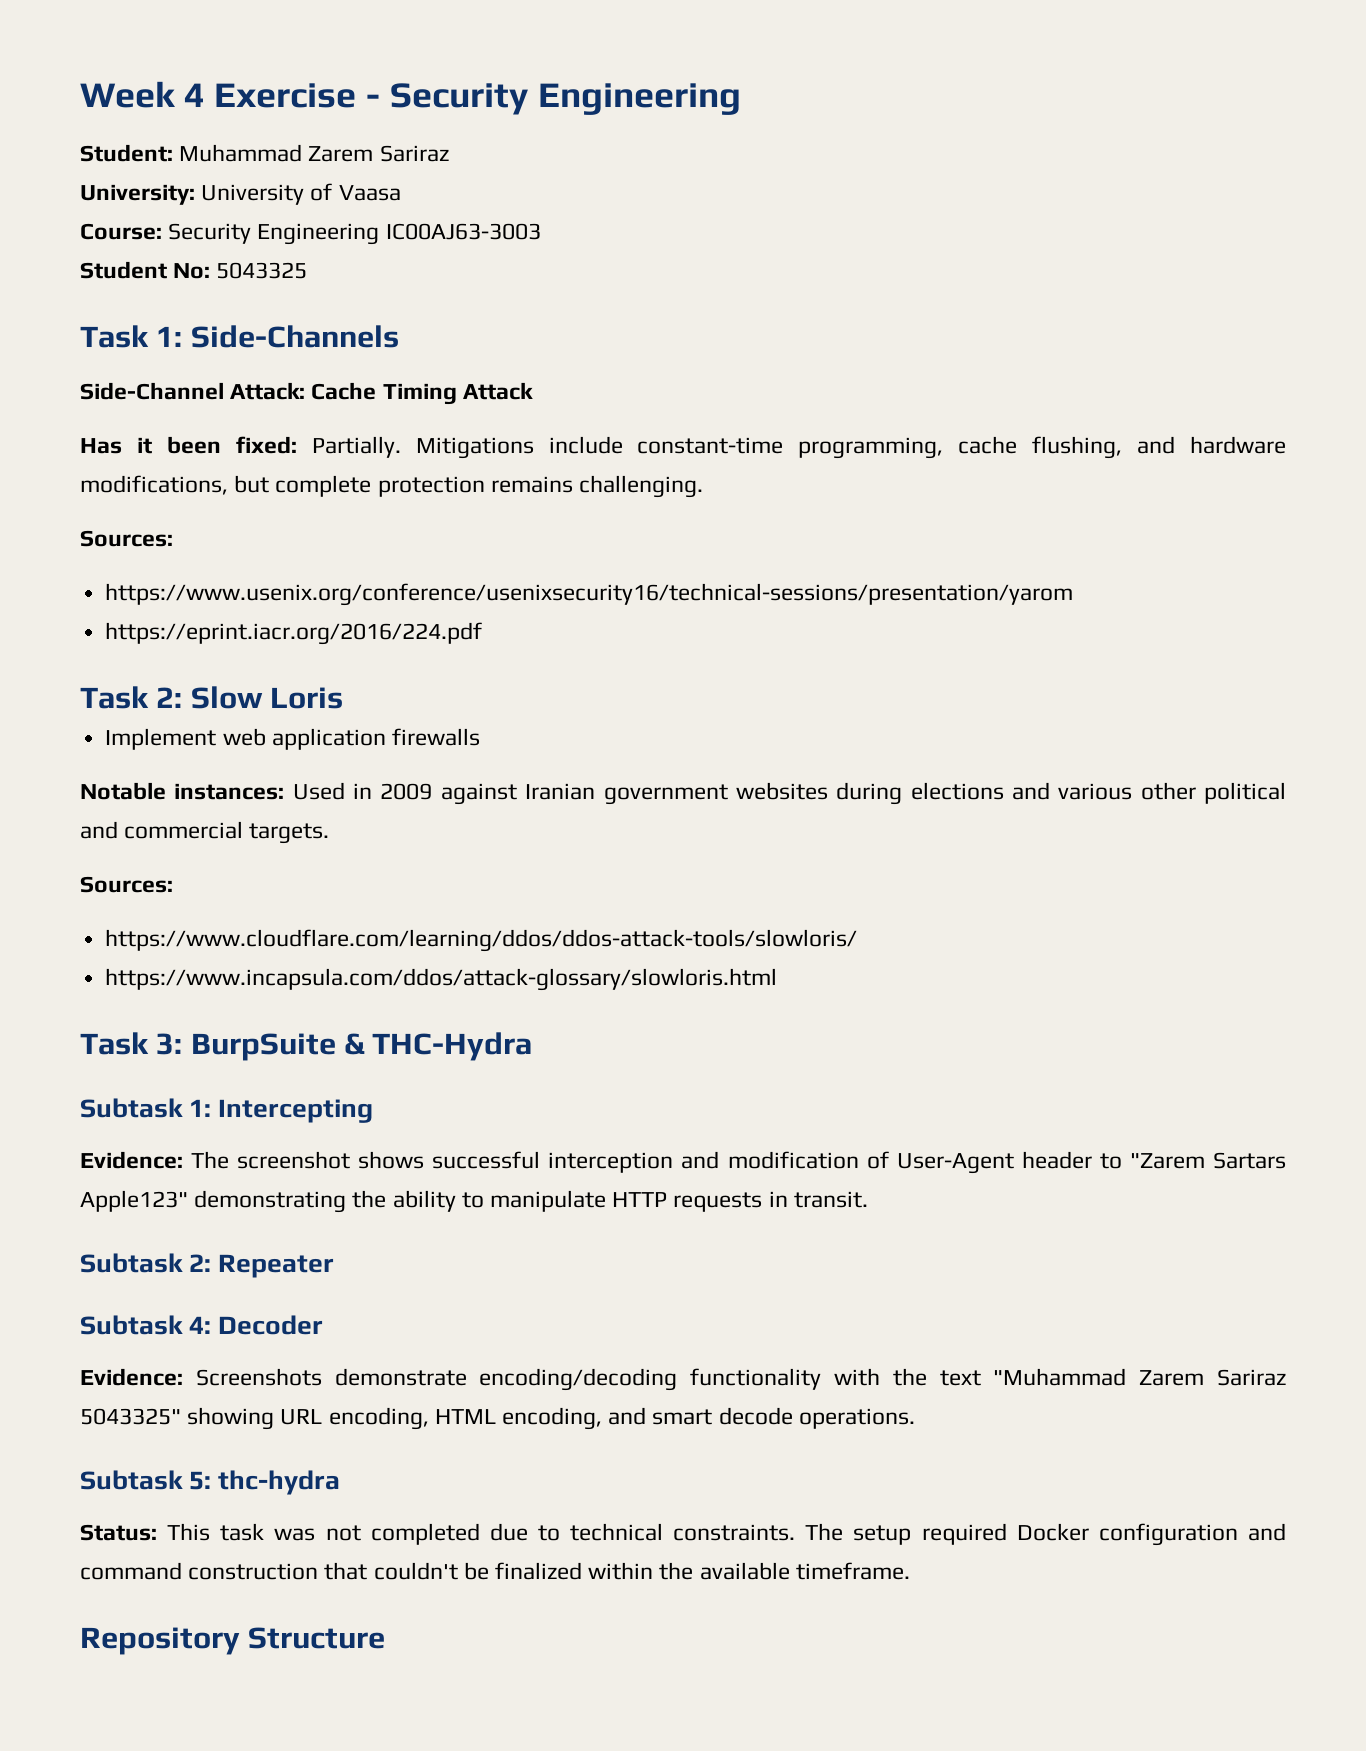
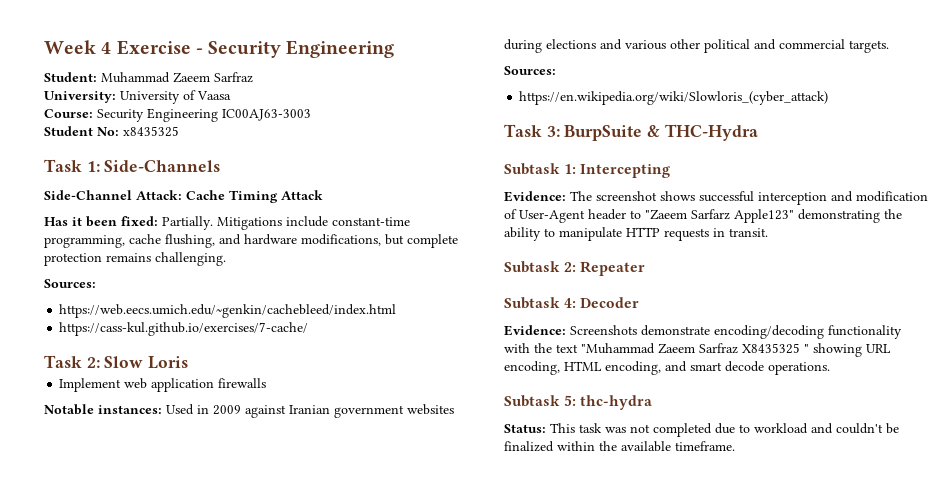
- Student: Muhammad Zarem Sariraz
+ Student: Muhammad Zaeem Sarfraz
- Student No: 5043325
+ Student No: x8435325
- https://www.usenix.org/conference/usenixsecurity16/technical-sessions/presentation/yarom
- https://eprint.iacr.org/2016/224.pdf
+ https://web.eecs.umich.edu/~genkin/cachebleed/index.html
+ https://cass-kul.github.io/exercises/7-cache/
- https://www.cloudflare.com/learning/ddos/ddos-attack-tools/slowloris/
- https://www.incapsula.com/ddos/attack-glossary/slowloris.html
+ https://en.wikipedia.org/wiki/Slowloris_(cyber_attack)
- Evidence: The screenshot shows successful interception and modification of User-Agent header to "Zarem Sartars Apple123" demonstrating the ability to manipulate HTTP requests in transit.
+ Evidence: The screenshot shows successful interception and modification of User-Agent header to "Zaeem Sarfarz Apple123" demonstrating the ability to manipulate HTTP requests in transit.
- Evidence: Screenshots demonstrate encoding/decoding functionality with the text "Muhammad Zarem Sariraz 5043325" showing URL encoding, HTML encoding, and smart decode operations.
+ Evidence: Screenshots demonstrate encoding/decoding functionality with the text "Muhammad Zaeem Sarfraz X8435325 " showing URL encoding, HTML encoding, and smart decode operations.
- Status: This task was not completed due to technical constraints. The setup required Docker configuration and command construction that couldn't be finalized within the available timeframe.
+ Status: This task was not completed due to workload and couldn't be finalized within the available timeframe.
- Repository Structure

